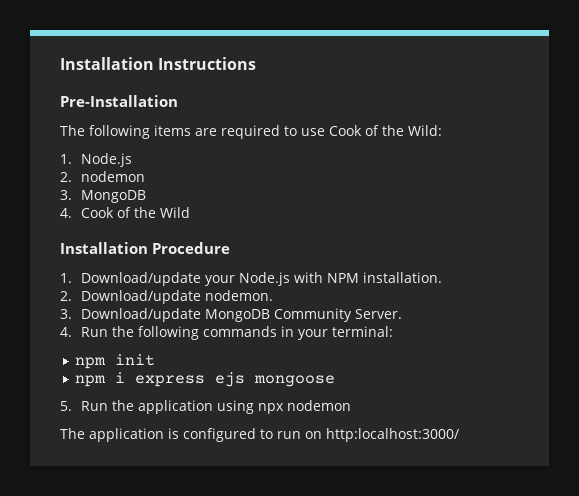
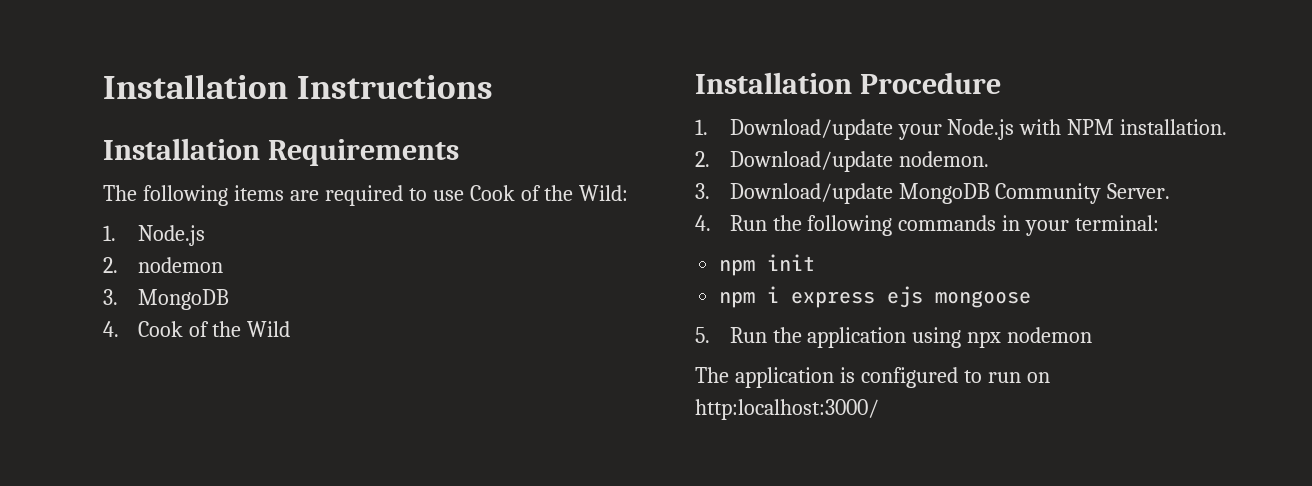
- Pre-Installation
+ Installation Requirements

